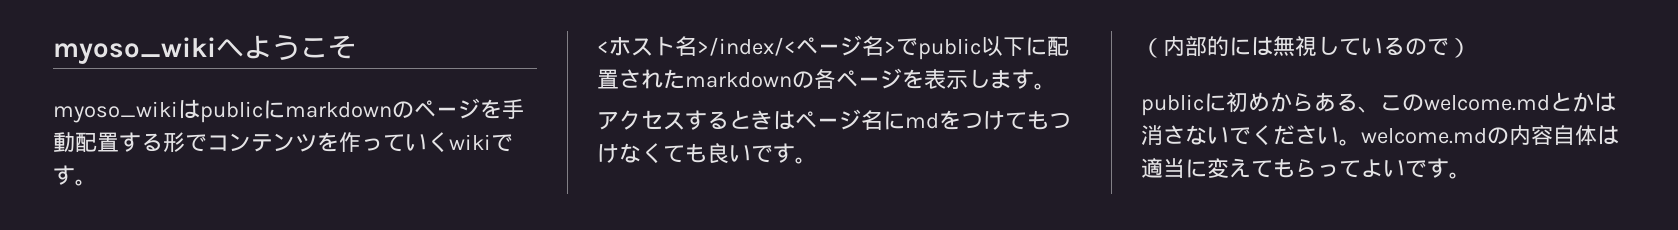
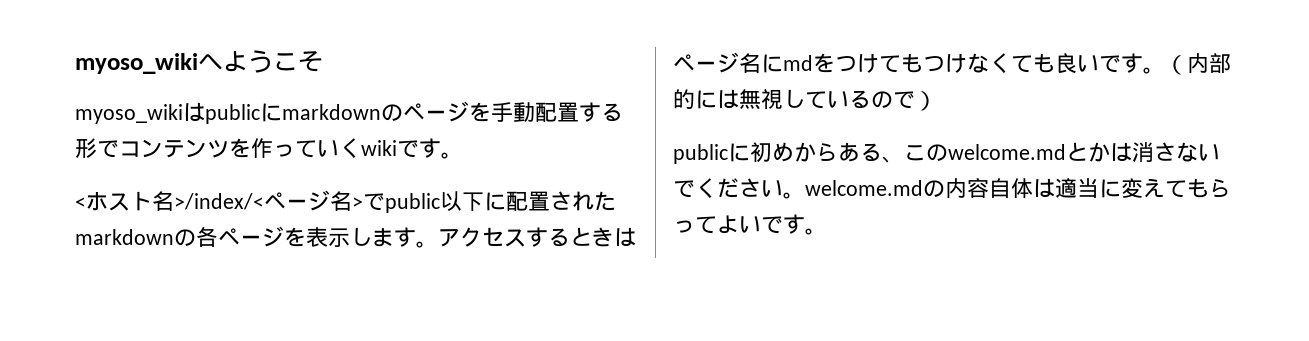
- <ホスト名>/index/<ページ名>でpublic以下に配置されたmarkdownの各ページを表示します。
- アクセスするときはページ名にmdをつけてもつけなくても良いです。
- （内部的には無視しているので）
+ <ホスト名>/index/<ページ名>でpublic以下に配置されたmarkdownの各ページを表示します。アクセスするときはページ名にmdをつけてもつけなくても良いです。（内部的には無視しているので）

